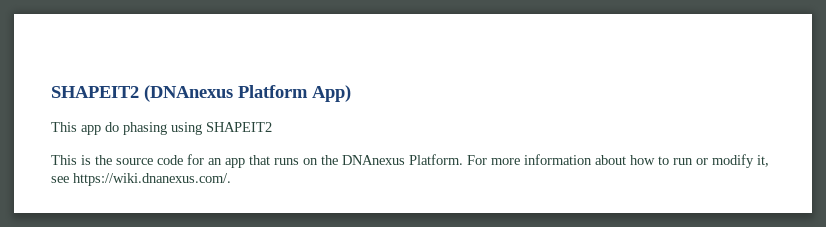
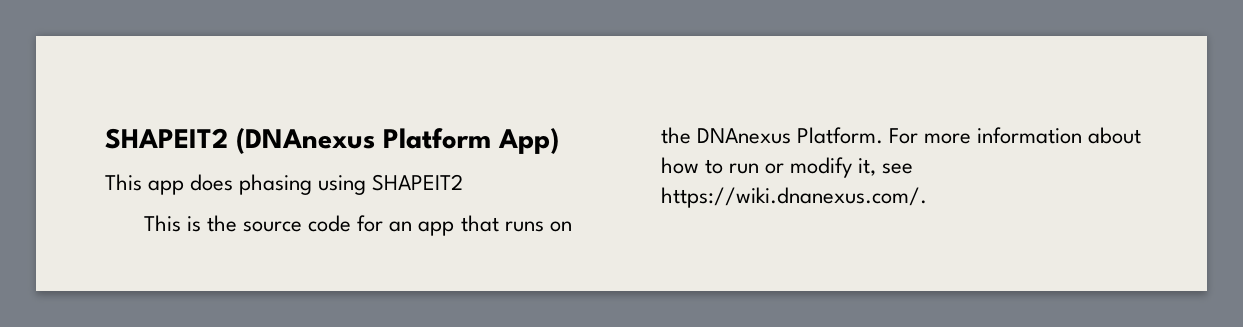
- This app do phasing using SHAPEIT2
+ This app does phasing using SHAPEIT2

